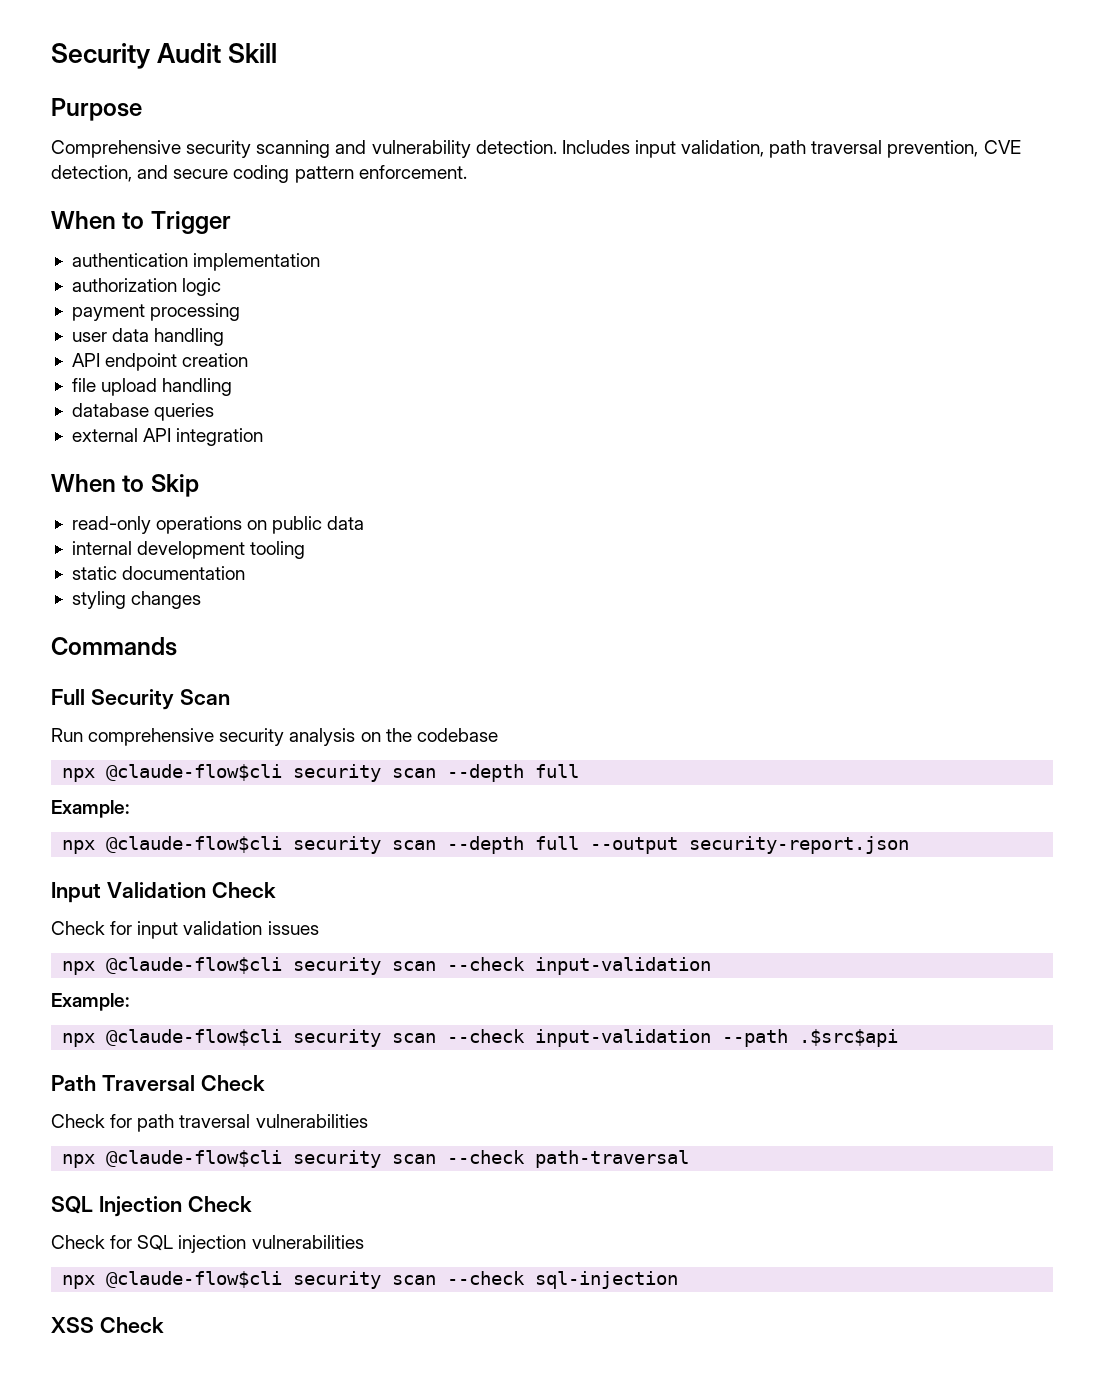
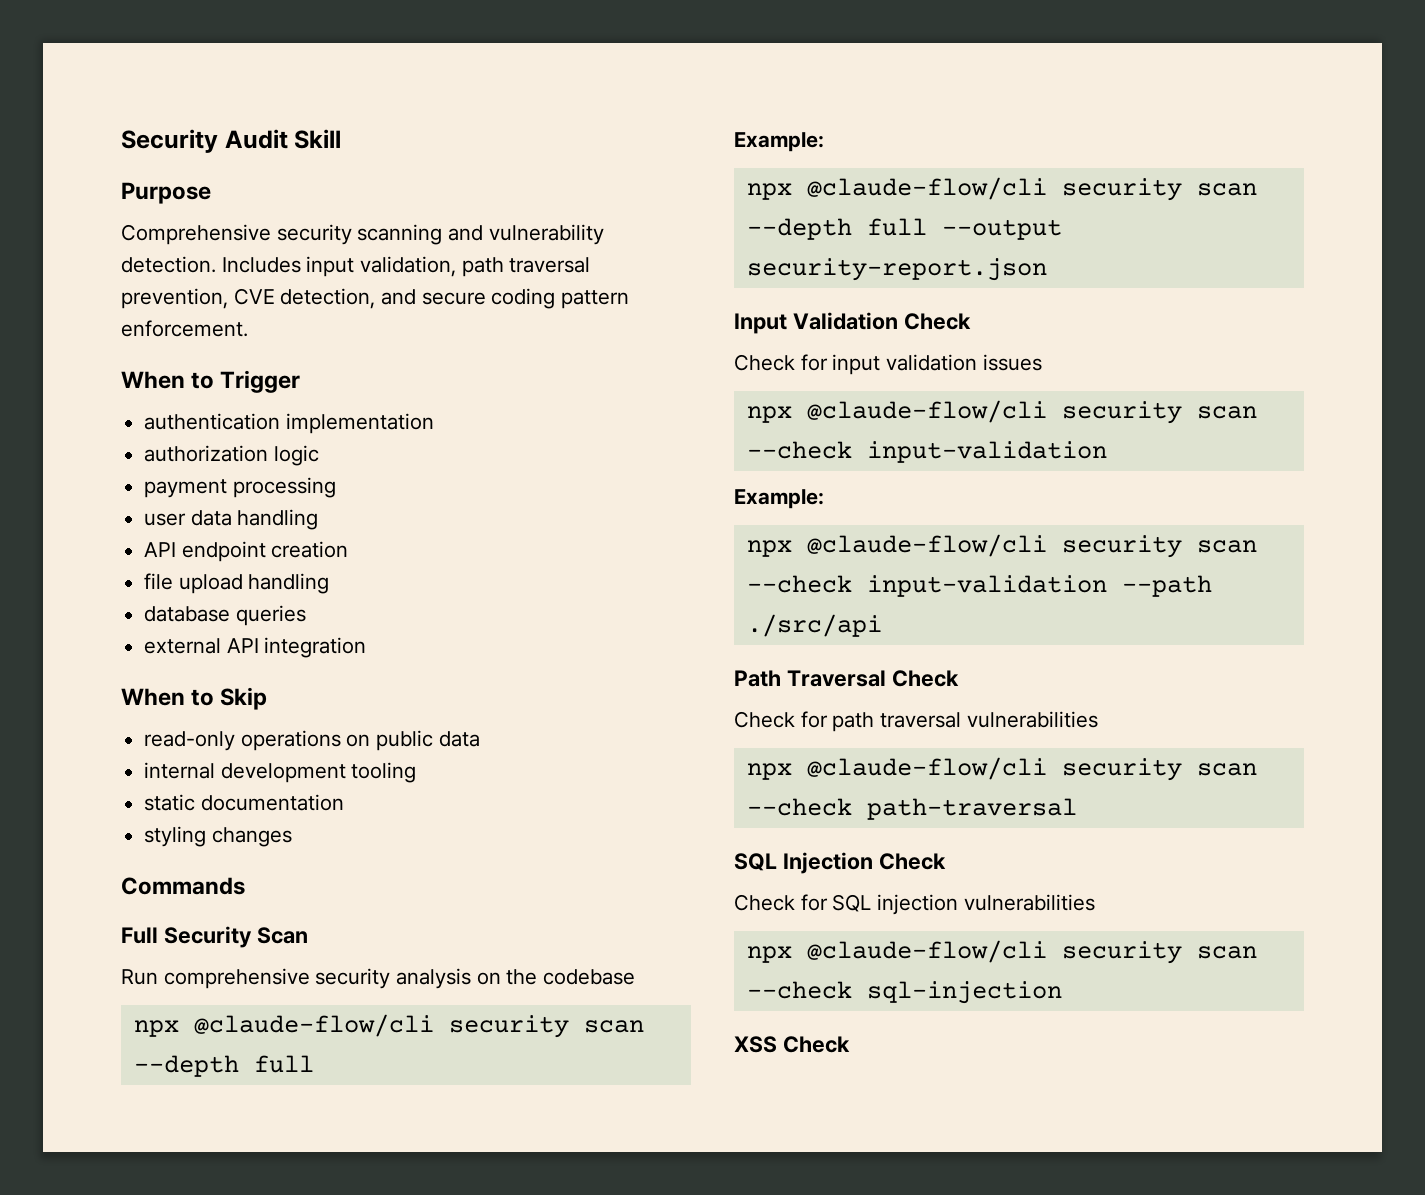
  Run comprehensive security analysis on the codebase
- npx @claude-flow$cli security scan --depth full
+ npx @claude-flow/cli security scan --depth full
- npx @claude-flow$cli security scan --depth full --output security-report.json
+ npx @claude-flow/cli security scan --depth full --output security-report.json
  Check for input validation issues
- npx @claude-flow$cli security scan --check input-validation
+ npx @claude-flow/cli security scan --check input-validation
- npx @claude-flow$cli security scan --check input-validation --path .$src$api
+ npx @claude-flow/cli security scan --check input-validation --path ./src/api
- npx @claude-flow$cli security scan --check path-traversal
+ npx @claude-flow/cli security scan --check path-traversal
- npx @claude-flow$cli security scan --check sql-injection
+ npx @claude-flow/cli security scan --check sql-injection

